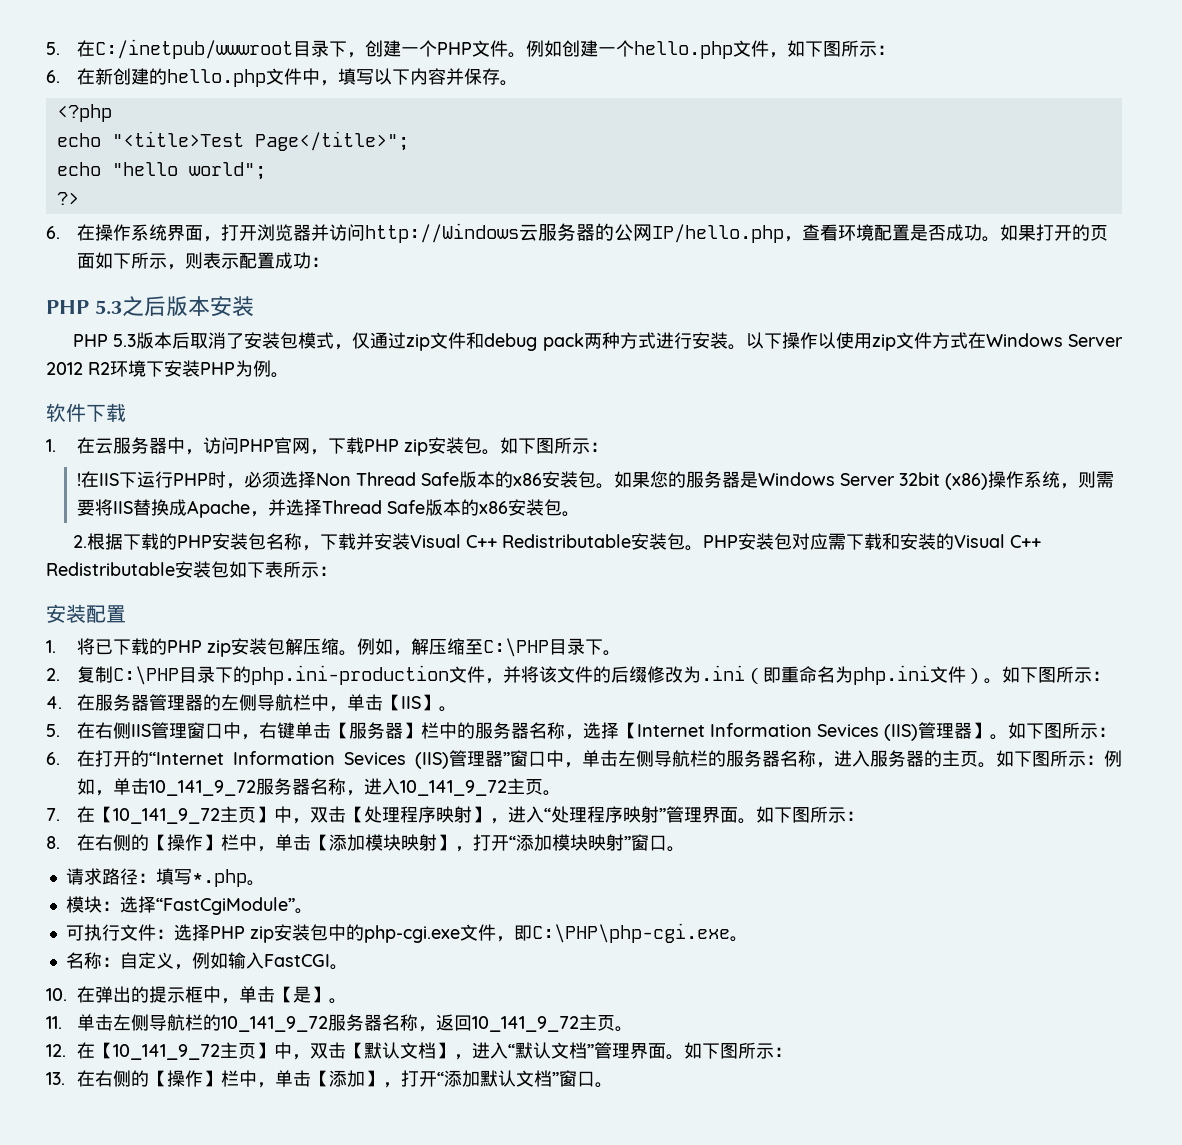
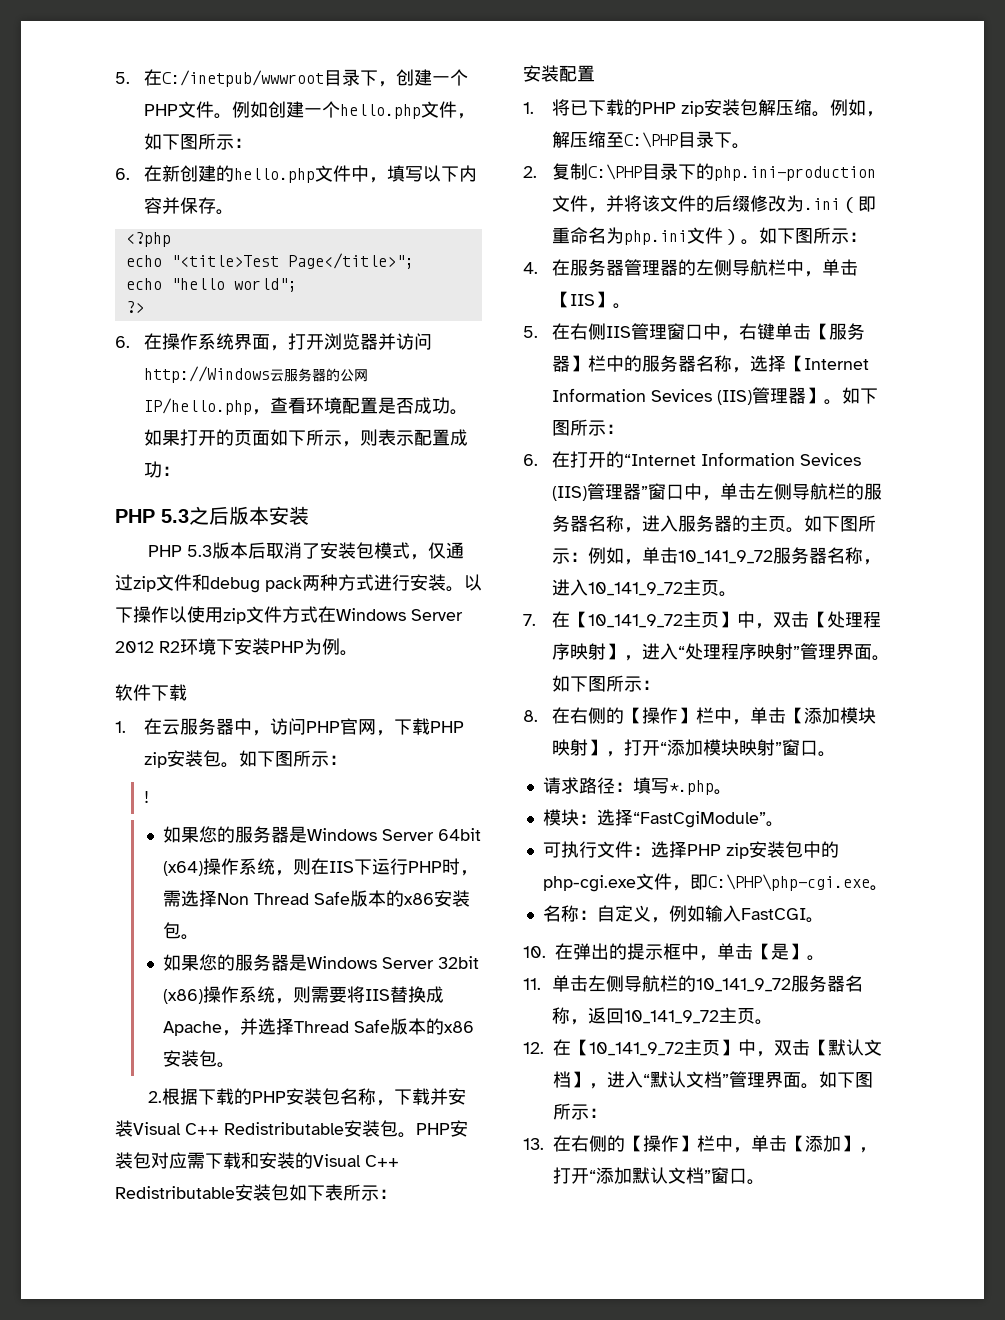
- !在IIS下运行PHP时，必须选择Non Thread Safe版本的x86安装包。如果您的服务器是Windows Server 32bit (x86)操作系统，则需要将IIS替换成Apache，并选择Thread Safe版本的x86安装包。
+ !
+ 如果您的服务器是Windows Server 64bit (x64)操作系统，则在IIS下运行PHP时，需选择Non Thread Safe版本的x86安装包。
+ 如果您的服务器是Windows Server 32bit (x86)操作系统，则需要将IIS替换成Apache，并选择Thread Safe版本的x86安装包。

